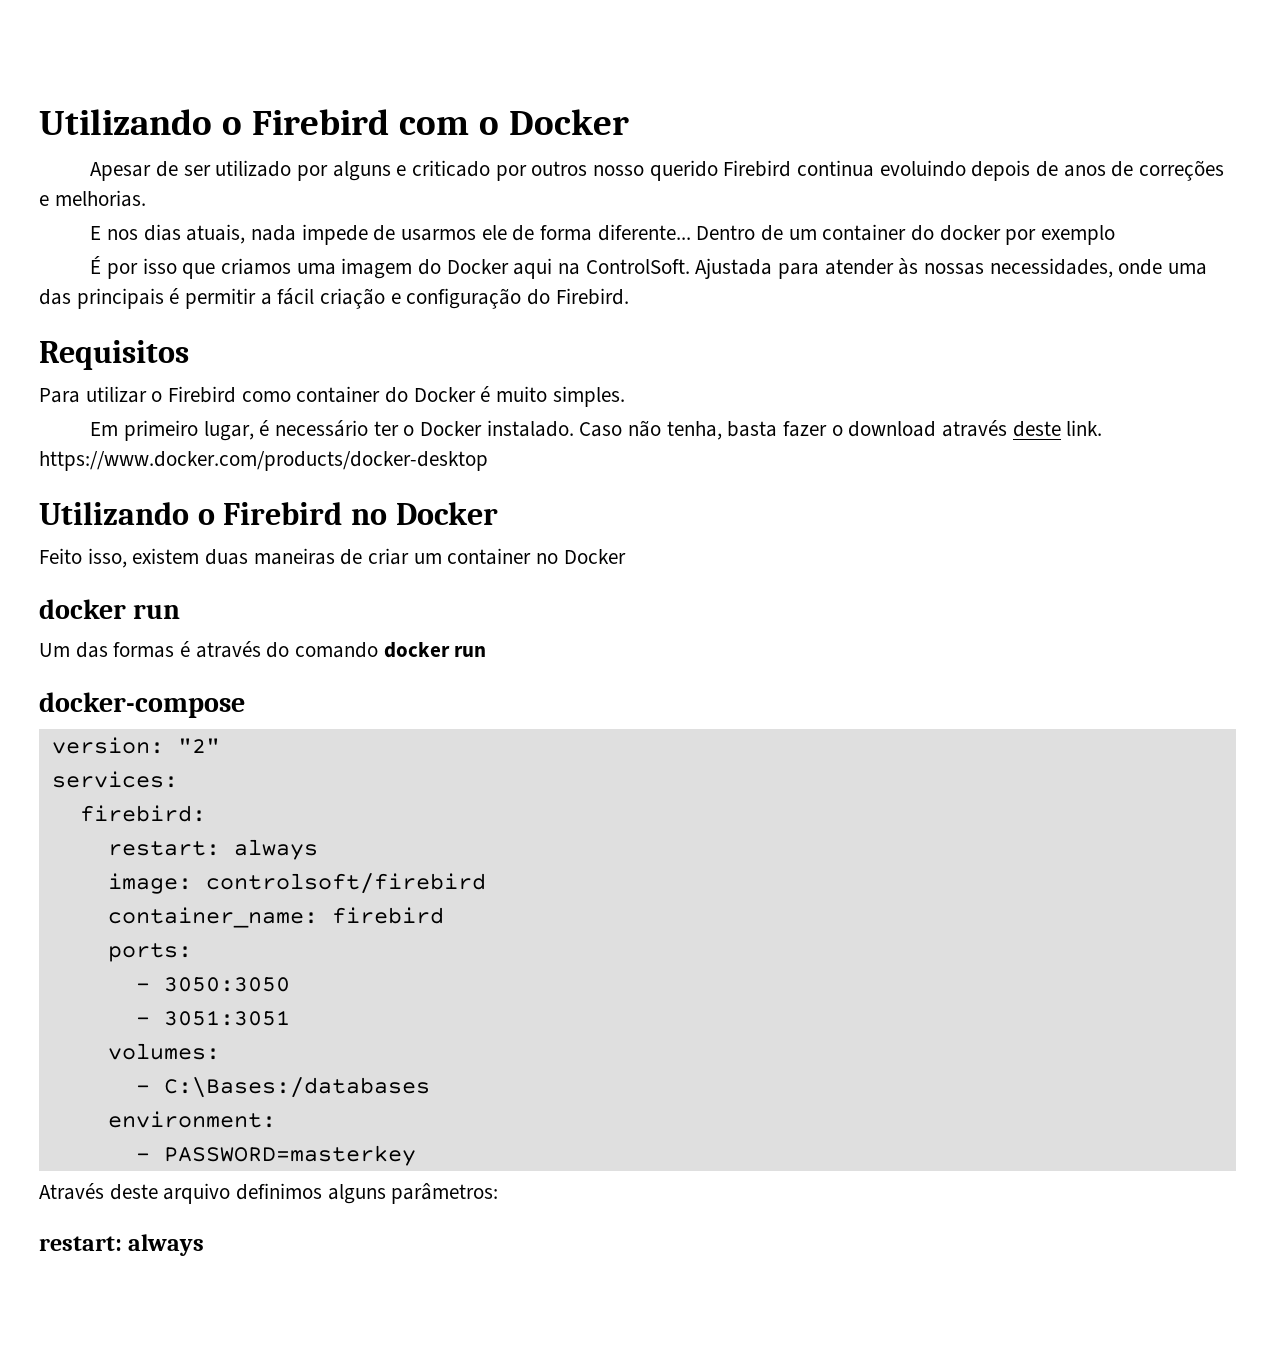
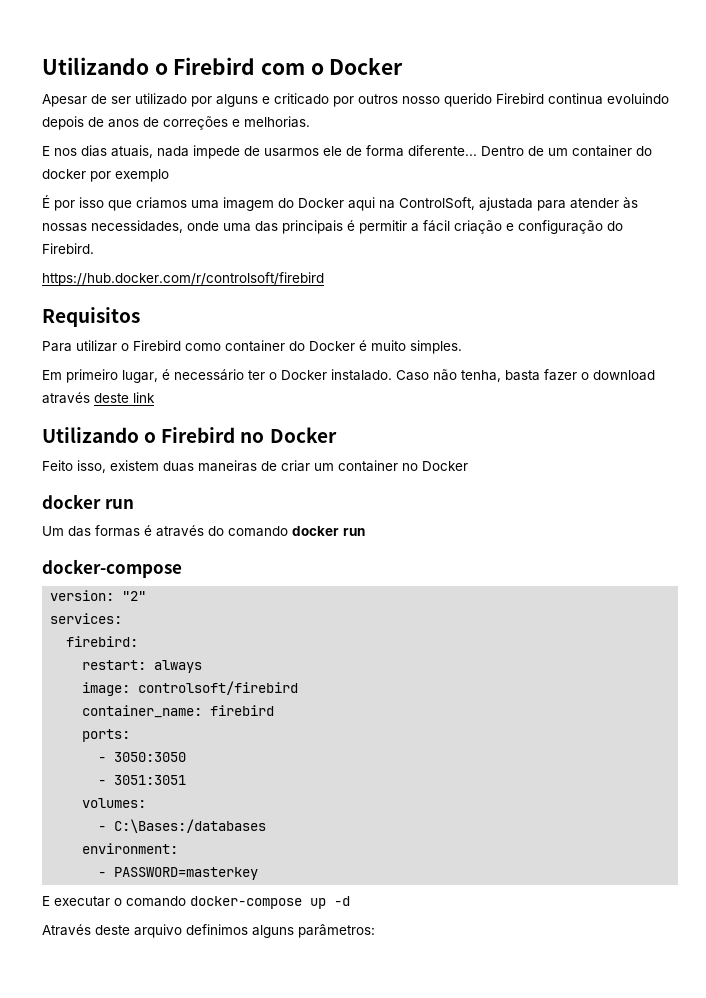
- É por isso que criamos uma imagem do Docker aqui na ControlSoft. Ajustada para atender às nossas necessidades, onde uma das principais é permitir a fácil criação e configuração do Firebird.
+ É por isso que criamos uma imagem do Docker aqui na ControlSoft, ajustada para atender às nossas necessidades, onde uma das principais é permitir a fácil criação e configuração do Firebird.
+ https://hub.docker.com/r/controlsoft/firebird
- Caso não tenha, basta fazer o download através deste link. https://www.docker.com/products/docker-desktop
+ Caso não tenha, basta fazer o download através deste link
+ E executar o comando docker-compose up -d
  Através deste arquivo definimos alguns parâmetros:
- restart: always

